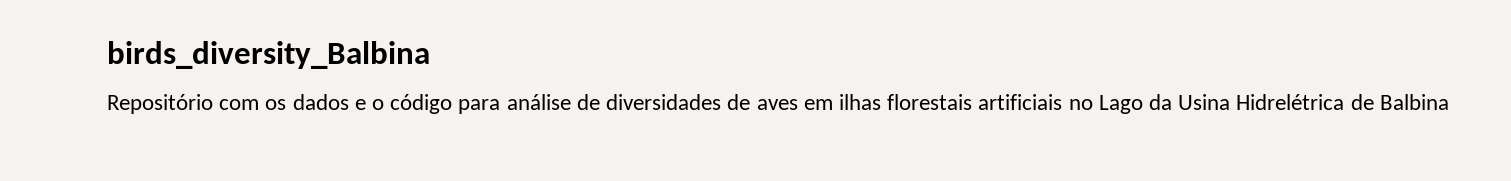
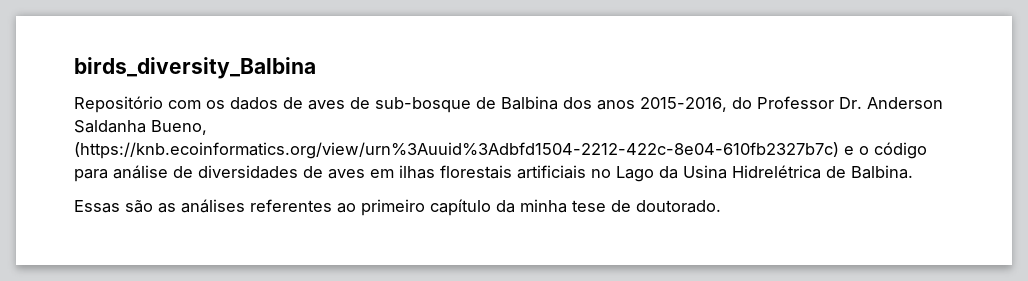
- Repositório com os dados e o código para análise de diversidades de aves em ilhas florestais artificiais no Lago da Usina Hidrelétrica de Balbina
+ Repositório com os dados de aves de sub-bosque de Balbina dos anos 2015-2016, do Professor Dr. Anderson Saldanha Bueno, (https://knb.ecoinformatics.org/view/urn%3Auuid%3Adbfd1504-2212-422c-8e04-610fb2327b7c) e o código para análise de diversidades de aves em ilhas florestais artificiais no Lago da Usina Hidrelétrica de Balbina.
+ Essas são as análises referentes ao primeiro capítulo da minha tese de doutorado.

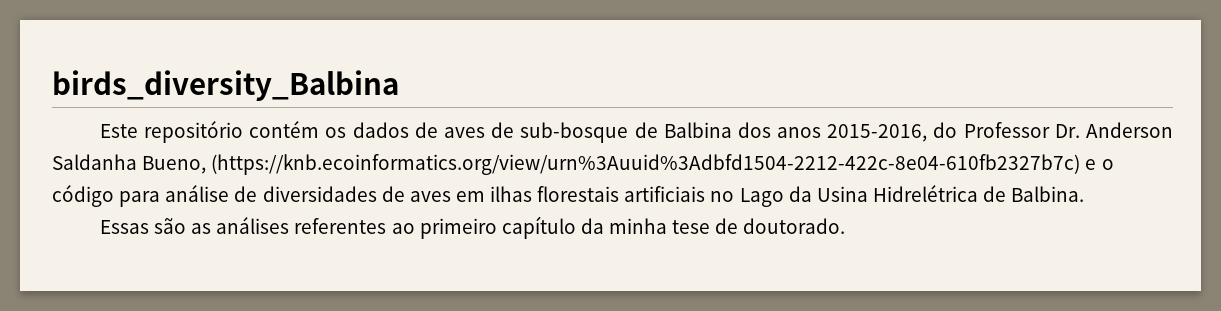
- Repositório com os dados de aves de sub-bosque de Balbina dos anos 2015-2016, do Professor Dr. Anderson Saldanha Bueno, (https://knb.ecoinformatics.org/view/urn%3Auuid%3Adbfd1504-2212-422c-8e04-610fb2327b7c) e o código para análise de diversidades de aves em ilhas florestais artificiais no Lago da Usina Hidrelétrica de Balbina.
+ Este repositório contém os dados de aves de sub-bosque de Balbina dos anos 2015-2016, do Professor Dr. Anderson Saldanha Bueno, (https://knb.ecoinformatics.org/view/urn%3Auuid%3Adbfd1504-2212-422c-8e04-610fb2327b7c) e o código para análise de diversidades de aves em ilhas florestais artificiais no Lago da Usina Hidrelétrica de Balbina.

